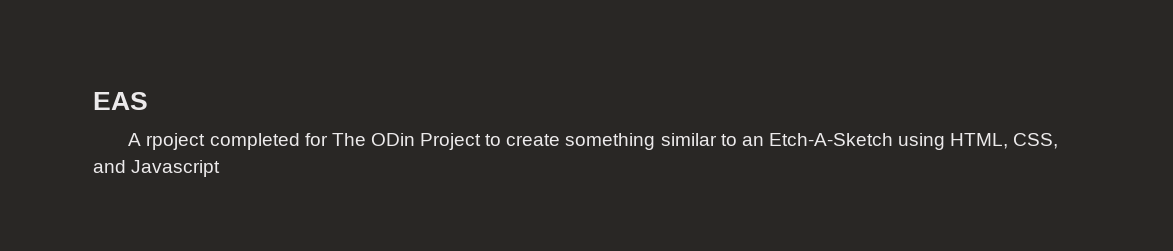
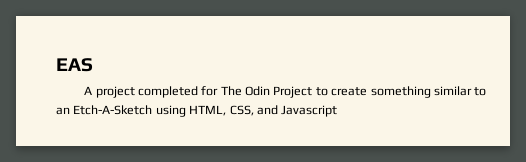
- A rpoject completed for The ODin Project to create something similar to an Etch-A-Sketch using HTML, CSS, and Javascript
+ A project completed for The Odin Project to create something similar to an Etch-A-Sketch using HTML, CSS, and Javascript

